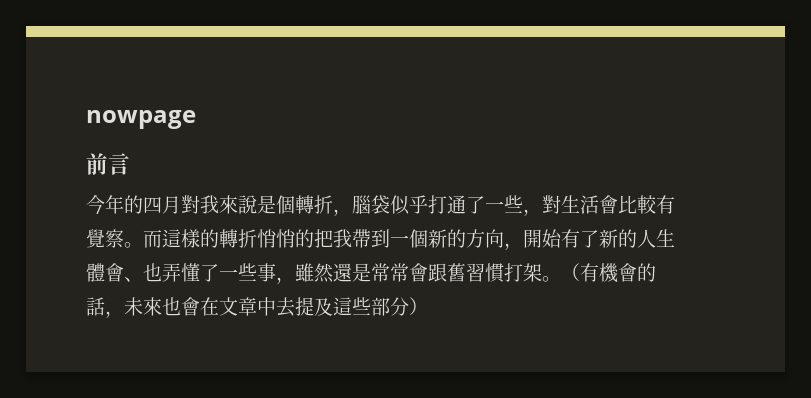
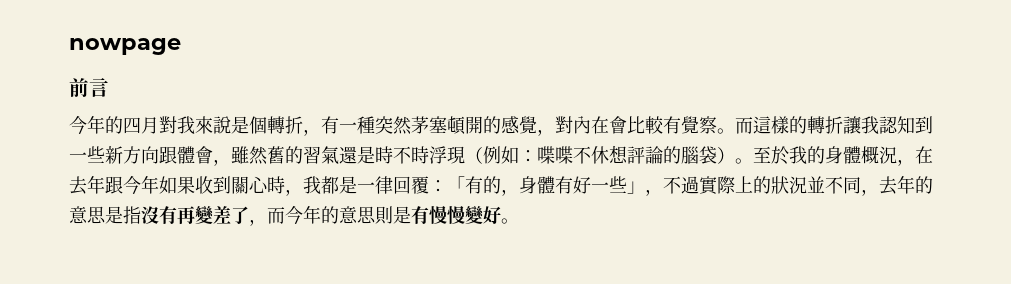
- 今年的四月對我來說是個轉折，腦袋似乎打通了一些，對生活會比較有覺察。
+ 今年的四月對我來說是個轉折，有一種突然茅塞頓開的感覺，對內在會比較有覺察。
- 而這樣的轉折悄悄的把我帶到一個新的方向，開始有了新的人生體會、也弄懂了一些事，雖然還是常常會跟舊習慣打架。（有機會的話，未來也會在文章中去提及這些部分）
+ 而這樣的轉折讓我認知到一些新方向跟體會，雖然舊的習氣還是時不時浮現（例如：喋喋不休想評論的腦袋）。至於我的身體概況，在去年跟今年如果收到關心時，我都是一律回覆：「有的，身體有好一些」，不過實際上的狀況並不同，去年的意思是指沒有再變差了，而今年的意思則是有慢慢變好。

